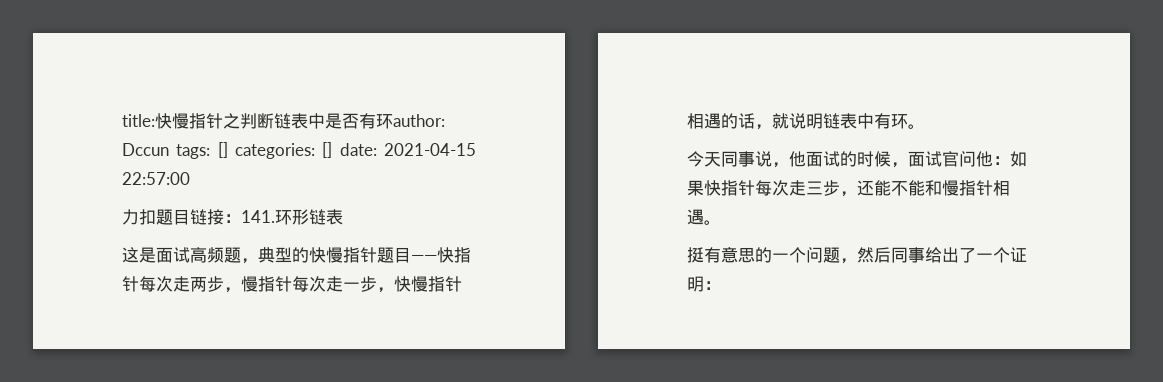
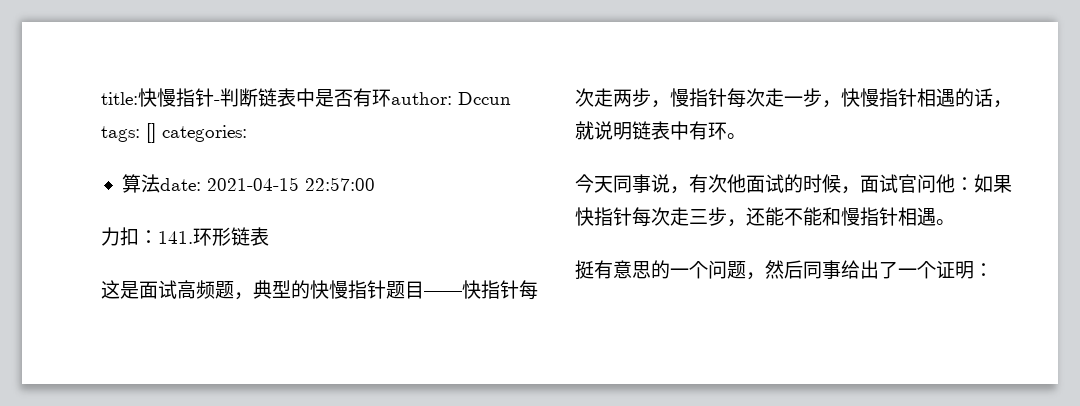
- title:快慢指针之判断链表中是否有环author: Dccun tags: [] categories: [] date: 2021-04-15 22:57:00
+ title:快慢指针-判断链表中是否有环author: Dccun tags: [] categories:
+ 算法date: 2021-04-15 22:57:00
- 力扣题目链接：141.环形链表
+ 力扣：141.环形链表
- 今天同事说，他面试的时候，面试官问他：如果快指针每次走三步，还能不能和慢指针相遇。
+ 今天同事说，有次他面试的时候，面试官问他：如果快指针每次走三步，还能不能和慢指针相遇。

